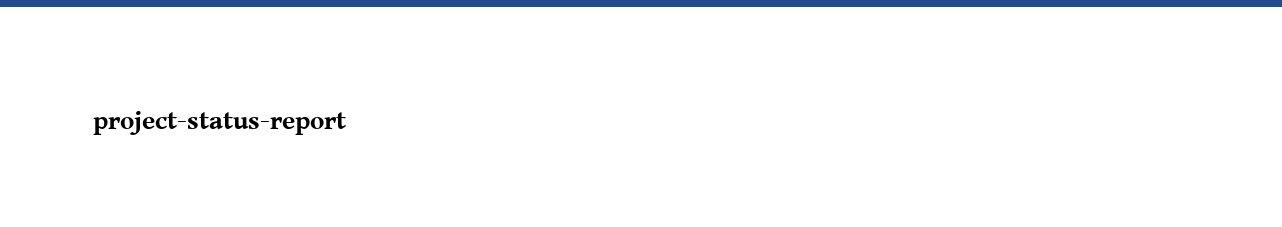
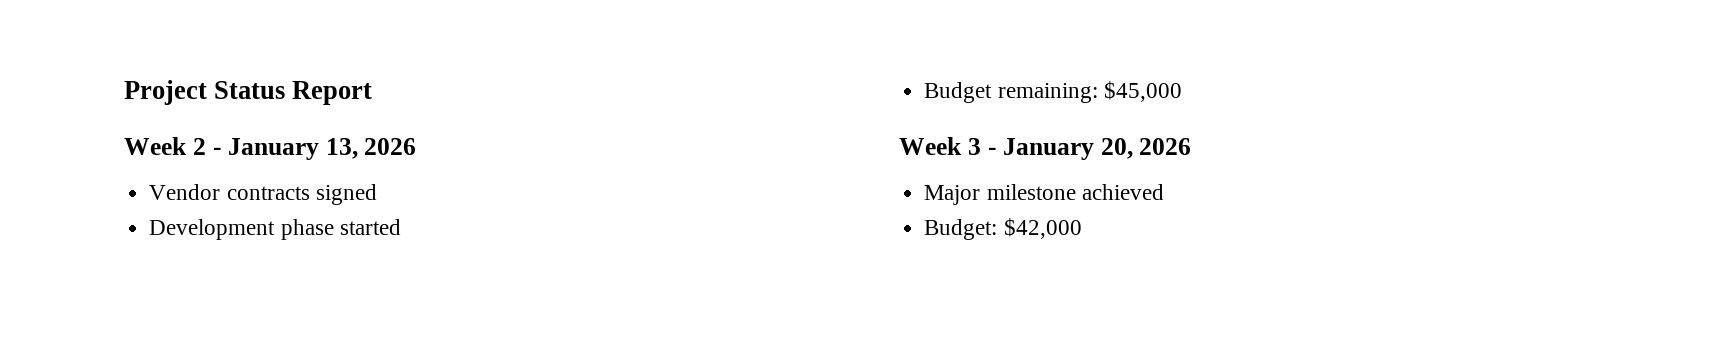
- project-status-report
+ Project Status Report
+ Week 2 - January 13, 2026
+ Vendor contracts signed
+ Development phase started
+ Budget remaining: $45,000
+ Week 3 - January 20, 2026
+ Major milestone achieved
+ Budget: $42,000

